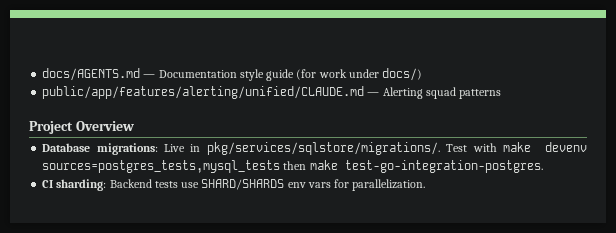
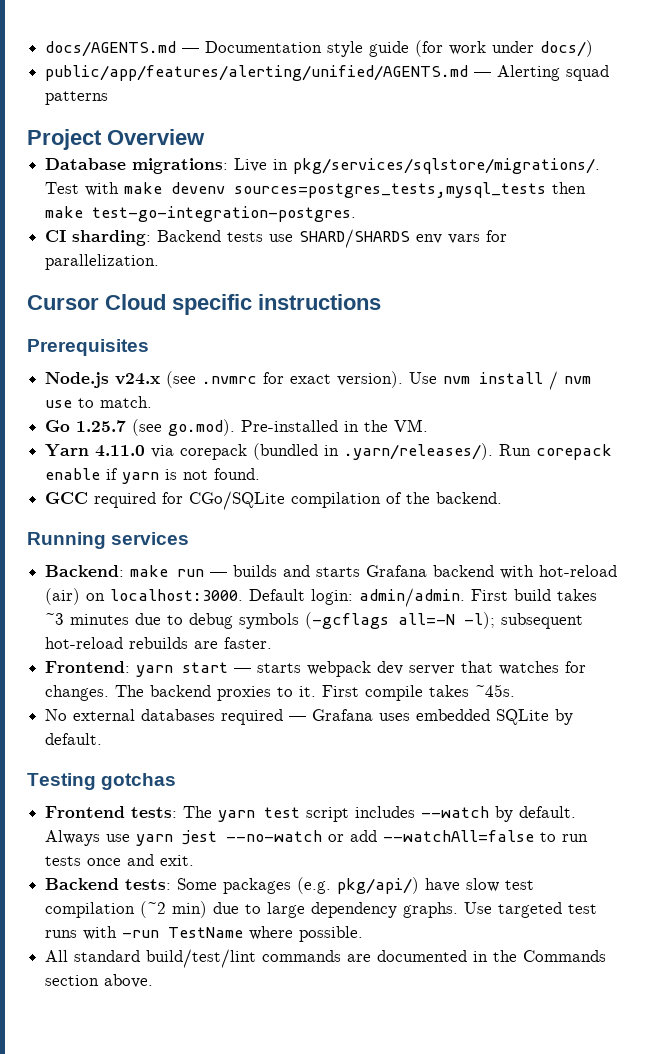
- public/app/features/alerting/unified/CLAUDE.md — Alerting squad patterns
+ public/app/features/alerting/unified/AGENTS.md — Alerting squad patterns
+ Cursor Cloud specific instructions
+ Prerequisites
+ Node.js v24.x (see .nvmrc for exact version). Use nvm install / nvm use to match.
+ Go 1.25.7 (see go.mod). Pre-installed in the VM.
+ Yarn 4.11.0 via corepack (bundled in .yarn/releases/). Run corepack enable if yarn is not found.
+ GCC required for CGo/SQLite compilation of the backend.
+ Running services
+ Backend: make run — builds and starts Grafana backend with hot-reload (air) on localhost:3000. Default login: admin/admin. First build takes ~3 minutes due to debug symbols (-gcflags all=-N -l); subsequent hot-reload rebuilds are faster.
+ Frontend: yarn start — starts webpack dev server that watches for changes. The backend proxies to it. First compile takes ~45s.
+ No external databases required — Grafana uses embedded SQLite by default.
+ Testing gotchas
+ Frontend tests: The yarn test script includes --watch by default. Always use yarn jest --no-watch or add --watchAll=false to run tests once and exit.
+ Backend tests: Some packages (e.g. pkg/api/) have slow test compilation (~2 min) due to large dependency graphs. Use targeted test runs with -run TestName where possible.
+ All standard build/test/lint commands are documented in the Commands section above.

